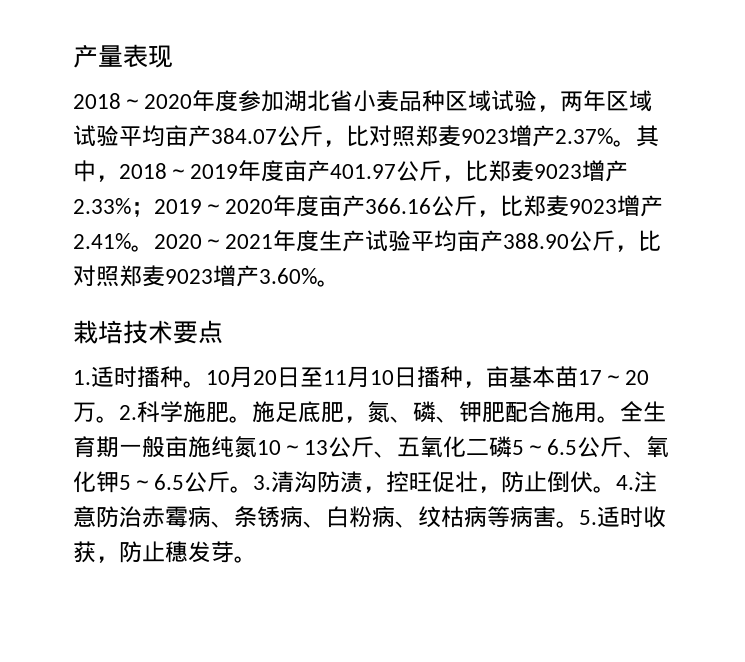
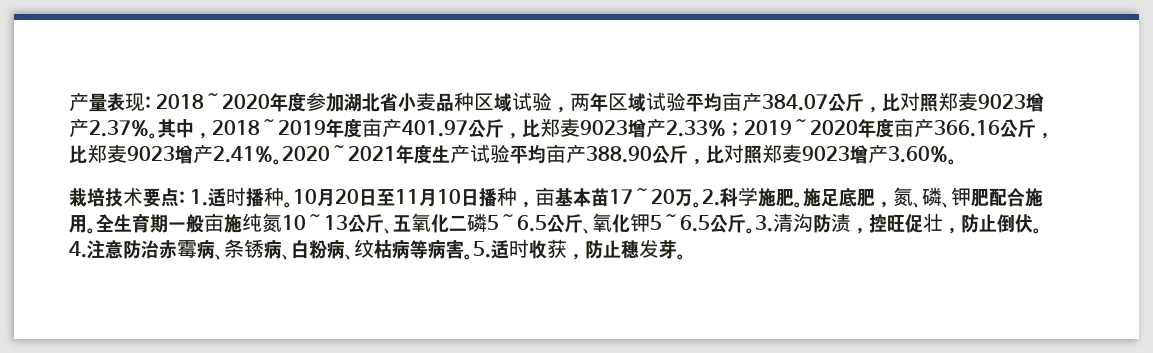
- 产量表现
- 2018～2020年度参加湖北省小麦品种区域试验，两年区域试验平均亩产384.07公斤，比对照郑麦9023增产2.37%。
+ 产量表现: 2018～2020年度参加湖北省小麦品种区域试验，两年区域试验平均亩产384.07公斤，比对照郑麦9023增产2.37%。
- 栽培技术要点
- 1.适时播种。
+ 栽培技术要点: 1.适时播种。

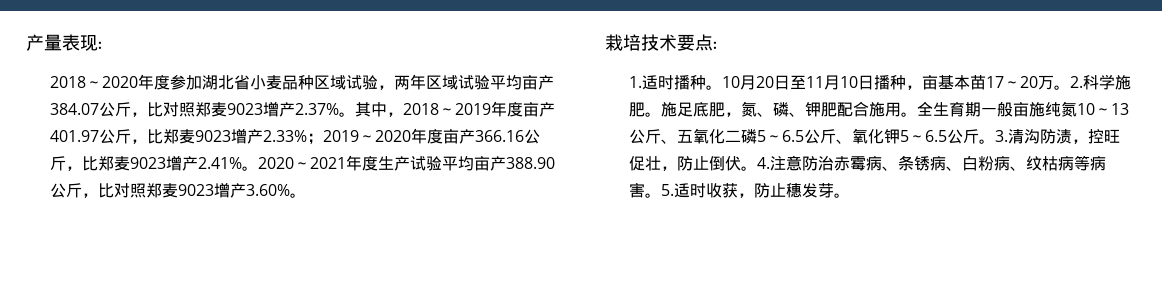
- 产量表现: 2018～2020年度参加湖北省小麦品种区域试验，两年区域试验平均亩产384.07公斤，比对照郑麦9023增产2.37%。
+ 产量表现:
+ 2018～2020年度参加湖北省小麦品种区域试验，两年区域试验平均亩产384.07公斤，比对照郑麦9023增产2.37%。
- 栽培技术要点: 1.适时播种。
+ 栽培技术要点:
+ 1.适时播种。

